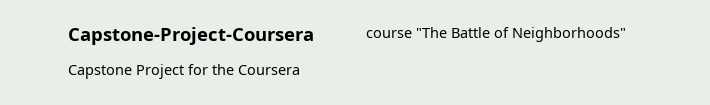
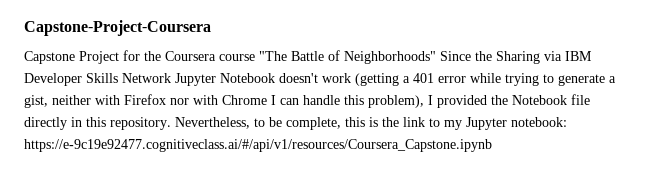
- Capstone Project for the Coursera course "The Battle of Neighborhoods"
+ Capstone Project for the Coursera course "The Battle of Neighborhoods" Since the Sharing via IBM Developer Skills Network Jupyter Notebook doesn't work (getting a 401 error while trying to generate a gist, neither with Firefox nor with Chrome I can handle this problem), I provided the Notebook file directly in this repository. Nevertheless, to be complete, this is the link to my Jupyter notebook: https://e-9c19e92477.cognitiveclass.ai/#/api/v1/resources/Coursera_Capstone.ipynb

